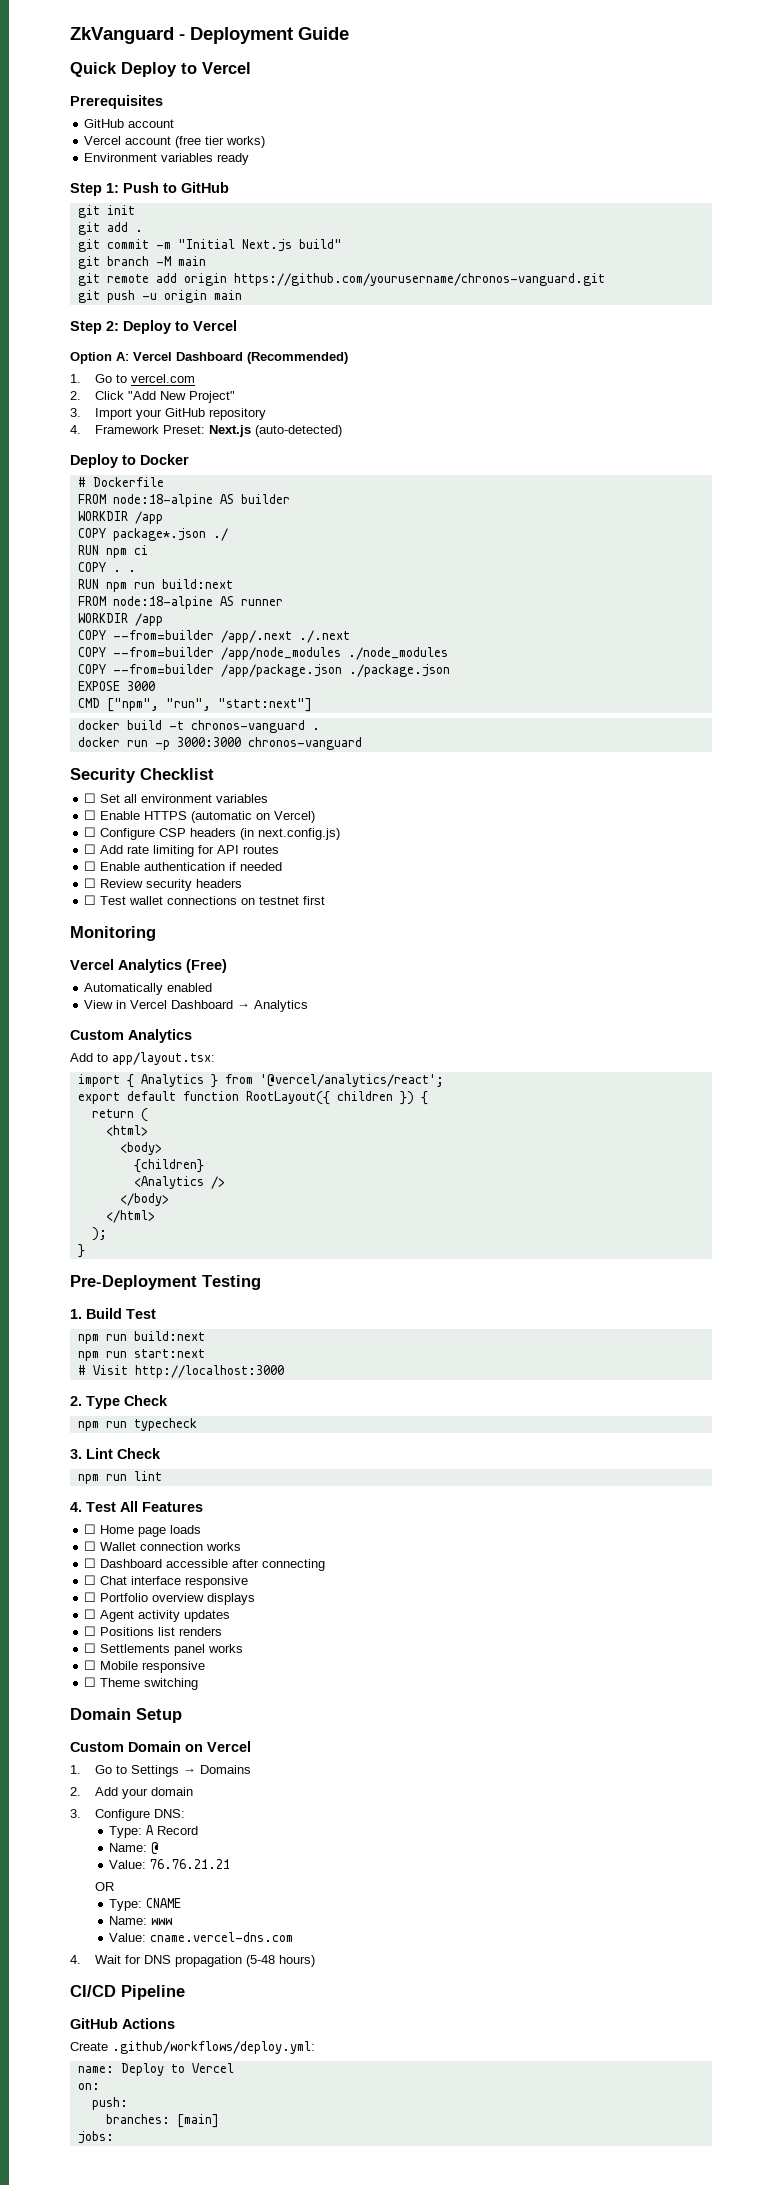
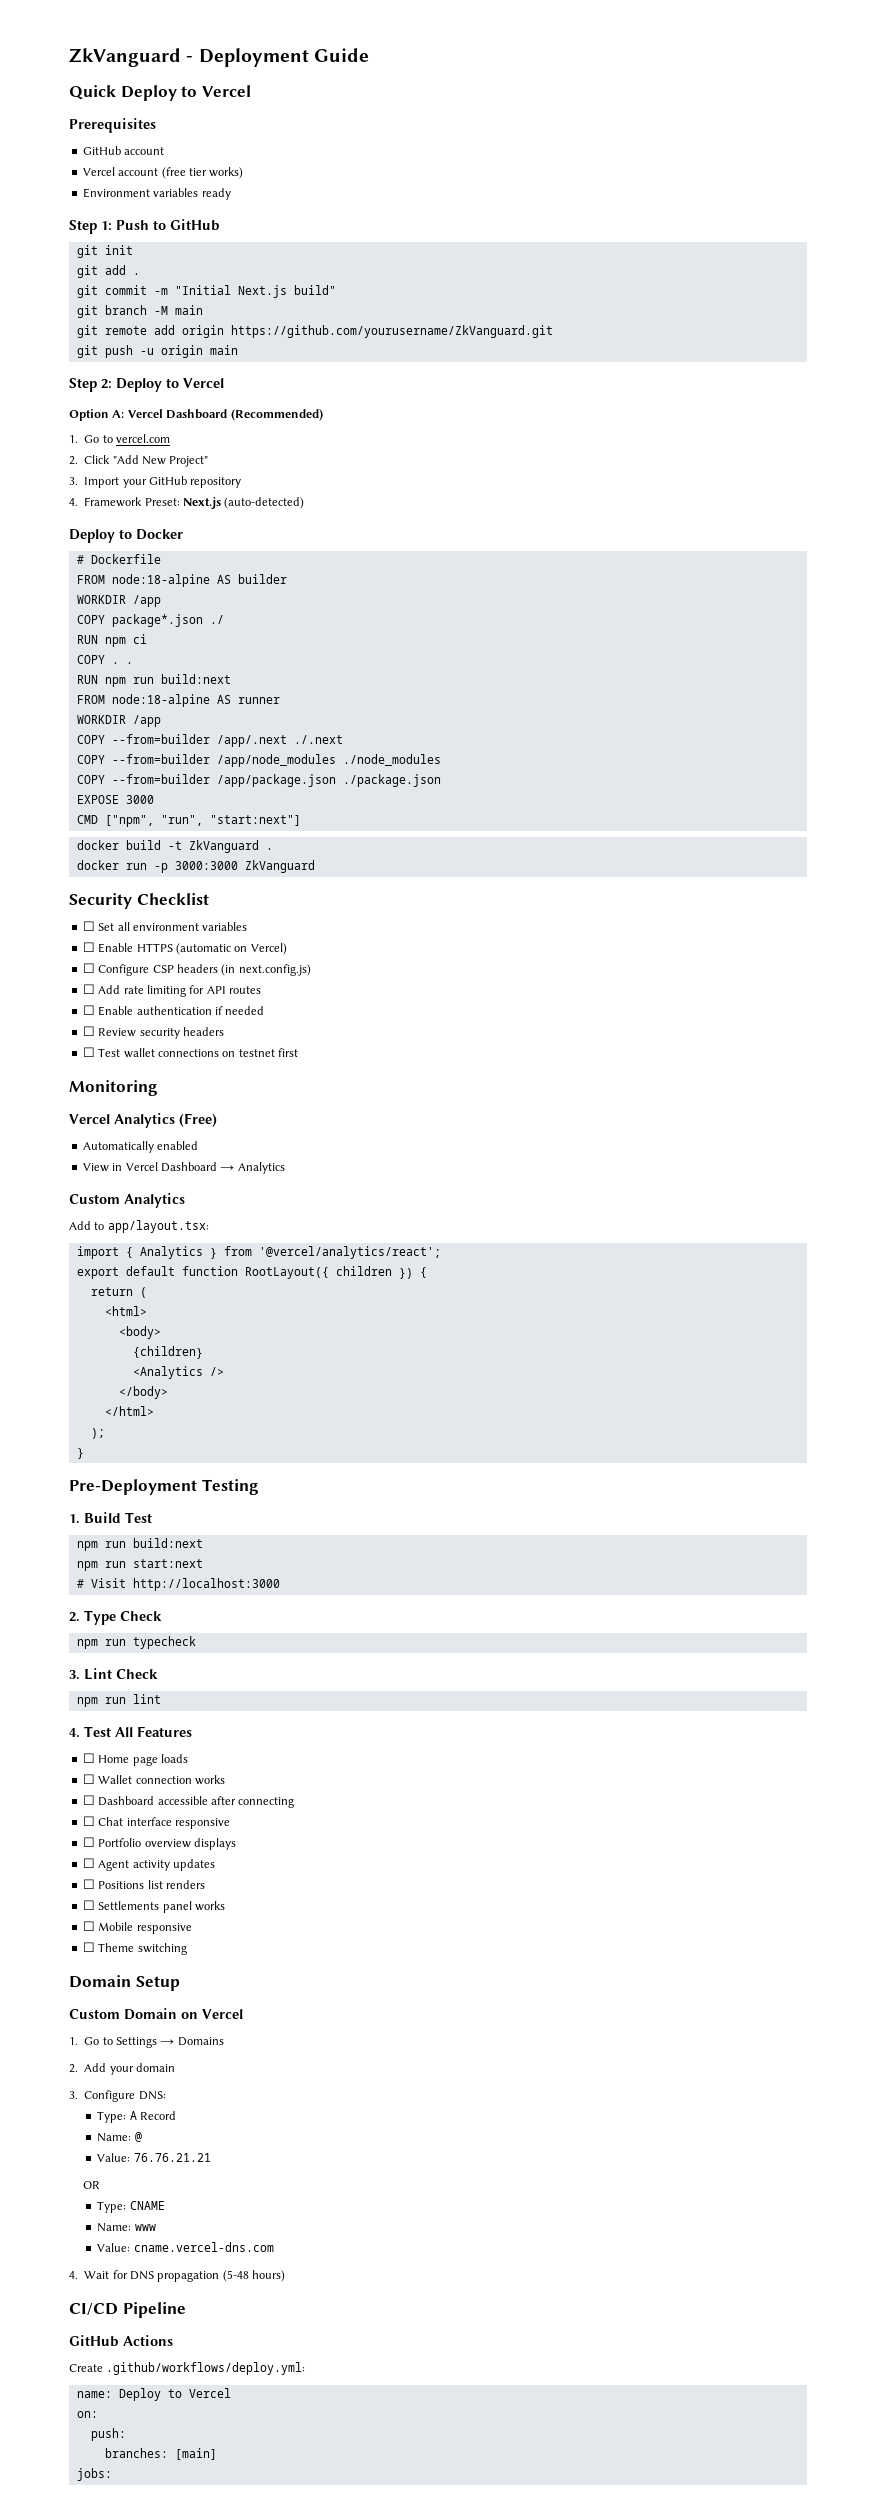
- git remote add origin https://github.com/yourusername/chronos-vanguard.git
+ git remote add origin https://github.com/yourusername/ZkVanguard.git
- docker build -t chronos-vanguard .
+ docker build -t ZkVanguard .
- docker run -p 3000:3000 chronos-vanguard
+ docker run -p 3000:3000 ZkVanguard

